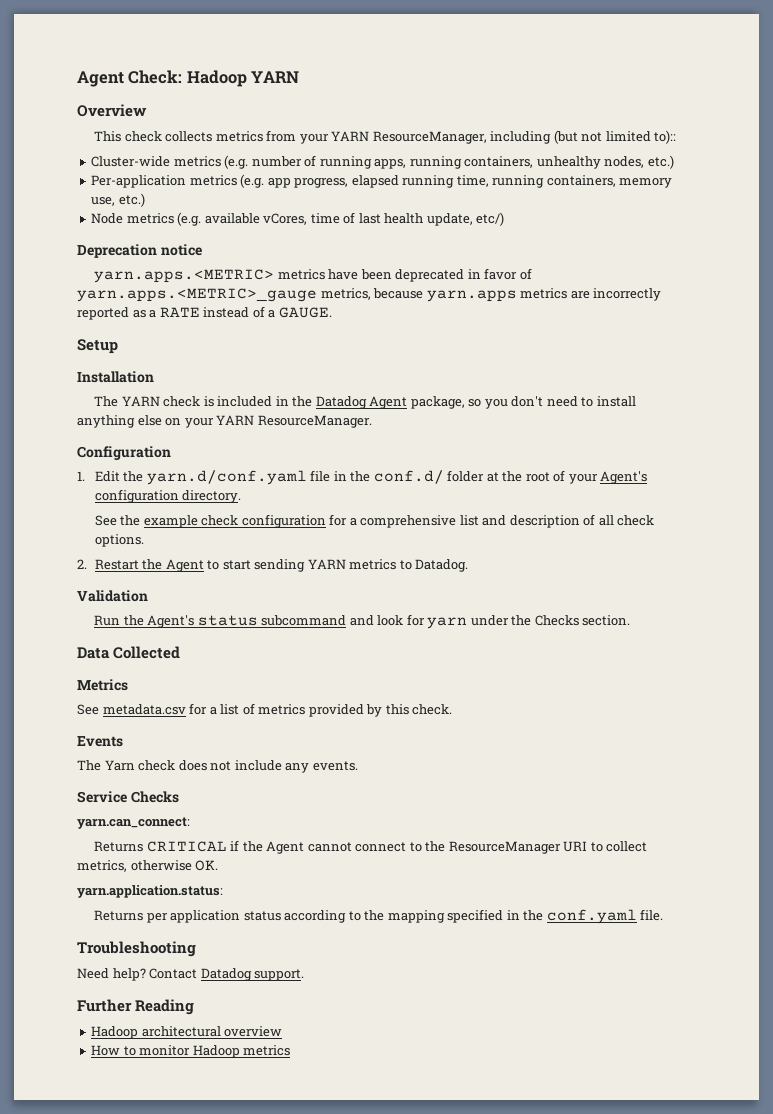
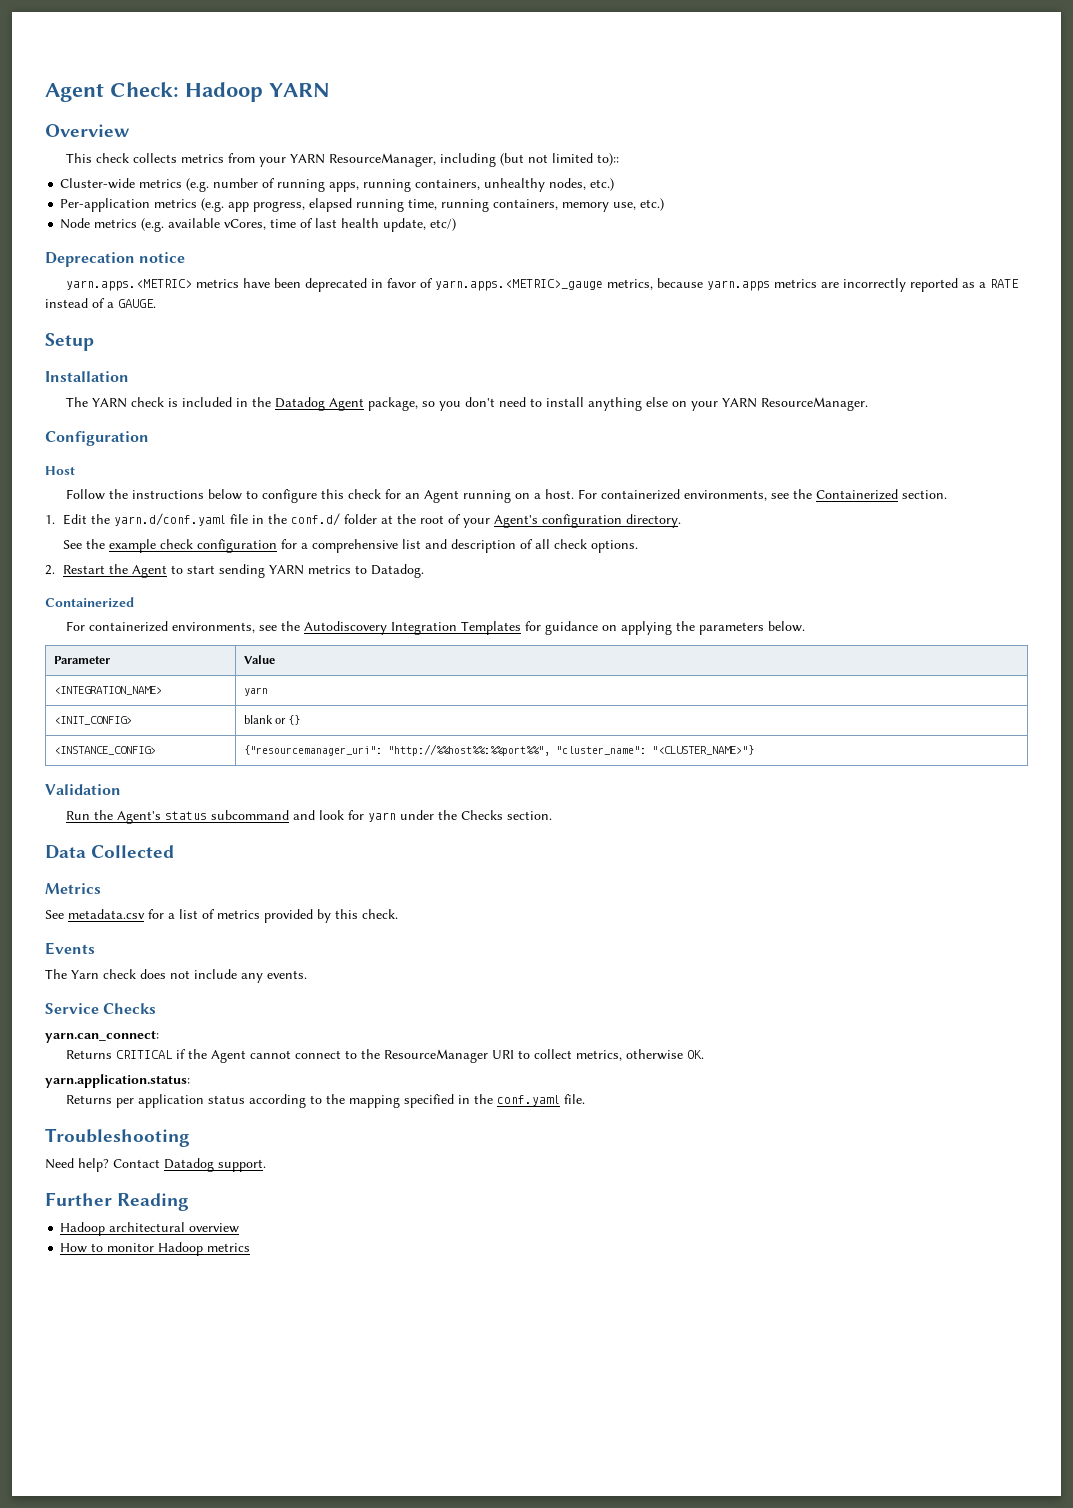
+ Host
+ Follow the instructions below to configure this check for an Agent running on a host. For containerized environments, see the Containerized section.
  2. Restart the Agent to start sending YARN metrics to Datadog.
+ Containerized
+ For containerized environments, see the Autodiscovery Integration Templates for guidance on applying the parameters below.
+ Parameter | Value
+ <INTEGRATION_NAME> | yarn
+ <INIT_CONFIG> | blank or {}
+ <INSTANCE_CONFIG> | {"resourcemanager_uri": "http://%%host%%:%%port%%", "cluster_name": "<CLUSTER_NAME>"}

